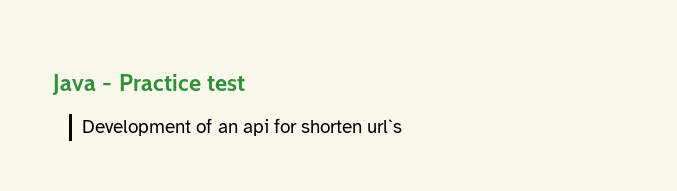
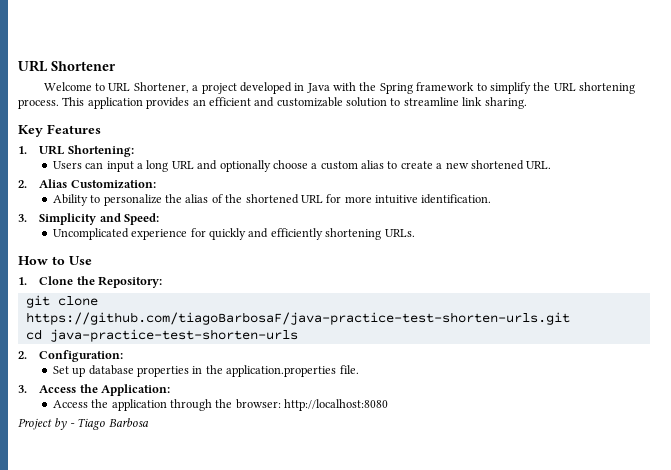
- Java - Practice test
- Development of an api for shorten url`s
+ URL Shortener
+ Welcome to URL Shortener, a project developed in Java with the Spring framework to simplify the URL shortening process. This application provides an efficient and customizable solution to streamline link sharing.
+ Key Features
+ 1. URL Shortening:
+ Users can input a long URL and optionally choose a custom alias to create a new shortened URL.
+ 2. Alias Customization:
+ Ability to personalize the alias of the shortened URL for more intuitive identification.
+ 3. Simplicity and Speed:
+ Uncomplicated experience for quickly and efficiently shortening URLs.
+ How to Use
+ 1. Clone the Repository:
+ git clone https://github.com/tiagoBarbosaF/java-practice-test-shorten-urls.git
+ cd java-practice-test-shorten-urls
+ 2. Configuration:
+ Set up database properties in the application.properties file.
+ 3. Access the Application:
+ Access the application through the browser: http://localhost:8080
+ Project by - Tiago Barbosa

